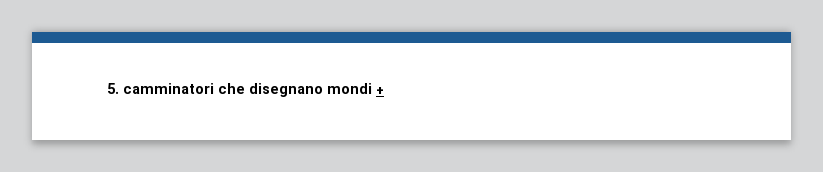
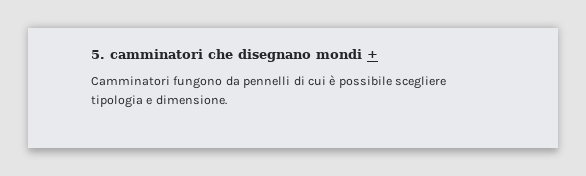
+ Camminatori fungono da pennelli di cui è possibile scegliere tipologia e dimensione.

